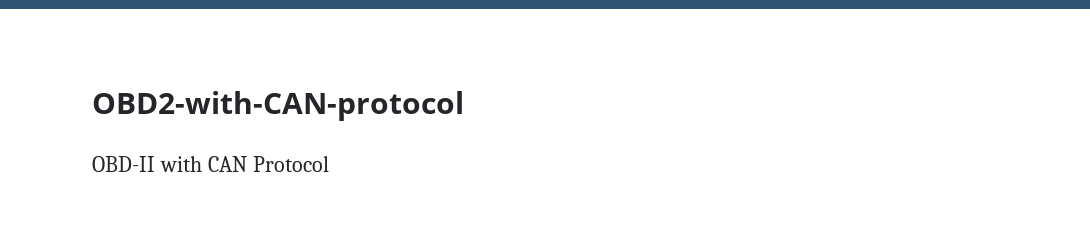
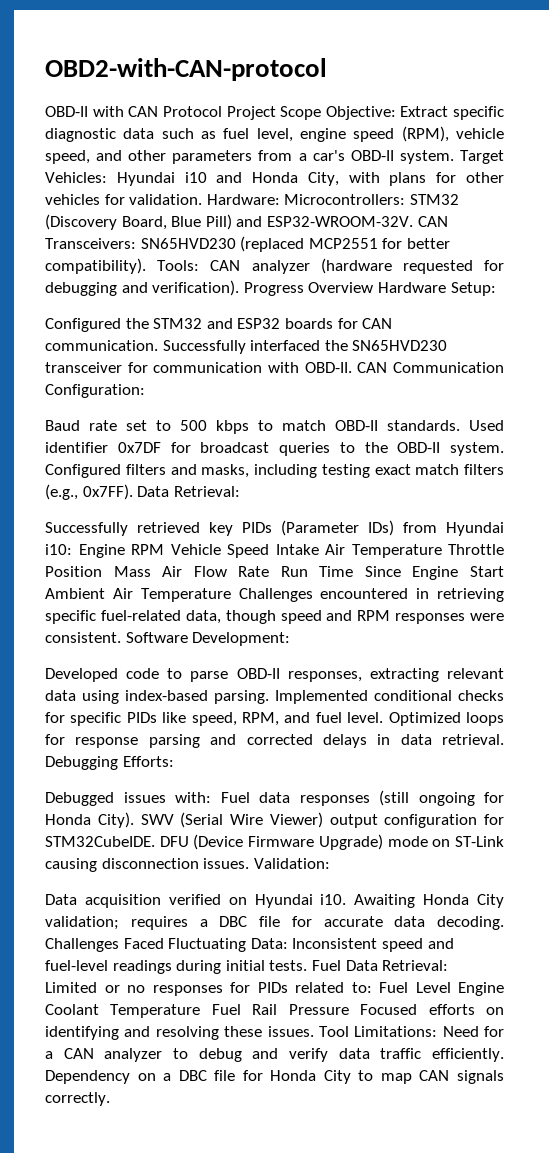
- OBD-II with CAN Protocol
+ OBD-II with CAN Protocol Project Scope Objective: Extract specific diagnostic data such as fuel level, engine speed (RPM), vehicle speed, and other parameters from a car's OBD-II system. Target Vehicles: Hyundai i10 and Honda City, with plans for other vehicles for validation. Hardware: Microcontrollers: STM32 (Discovery Board, Blue Pill) and ESP32-WROOM-32V. CAN Transceivers: SN65HVD230 (replaced MCP2551 for better compatibility). Tools: CAN analyzer (hardware requested for debugging and verification). Progress Overview Hardware Setup:
+ Configured the STM32 and ESP32 boards for CAN communication. Successfully interfaced the SN65HVD230 transceiver for communication with OBD-II. CAN Communication Configuration:
+ Baud rate set to 500 kbps to match OBD-II standards. Used identifier 0x7DF for broadcast queries to the OBD-II system. Configured filters and masks, including testing exact match filters (e.g., 0x7FF). Data Retrieval:
+ Successfully retrieved key PIDs (Parameter IDs) from Hyundai i10: Engine RPM Vehicle Speed Intake Air Temperature Throttle Position Mass Air Flow Rate Run Time Since Engine Start Ambient Air Temperature Challenges encountered in retrieving specific fuel-related data, though speed and RPM responses were consistent. Software Development:
+ Developed code to parse OBD-II responses, extracting relevant data using index-based parsing. Implemented conditional checks for specific PIDs like speed, RPM, and fuel level. Optimized loops for response parsing and corrected delays in data retrieval. Debugging Efforts:
+ Debugged issues with: Fuel data responses (still ongoing for Honda City). SWV (Serial Wire Viewer) output configuration for STM32CubeIDE. DFU (Device Firmware Upgrade) mode on ST-Link causing disconnection issues. Validation:
+ Data acquisition verified on Hyundai i10. Awaiting Honda City validation; requires a DBC file for accurate data decoding. Challenges Faced Fluctuating Data: Inconsistent speed and fuel-level readings during initial tests. Fuel Data Retrieval: Limited or no responses for PIDs related to: Fuel Level Engine Coolant Temperature Fuel Rail Pressure Focused efforts on identifying and resolving these issues. Tool Limitations: Need for a CAN analyzer to debug and verify data traffic efficiently. Dependency on a DBC file for Honda City to map CAN signals correctly.

